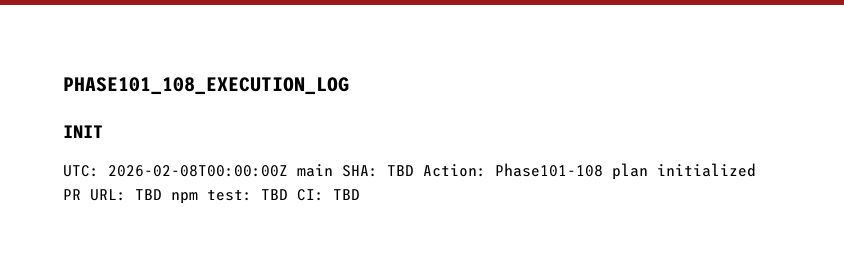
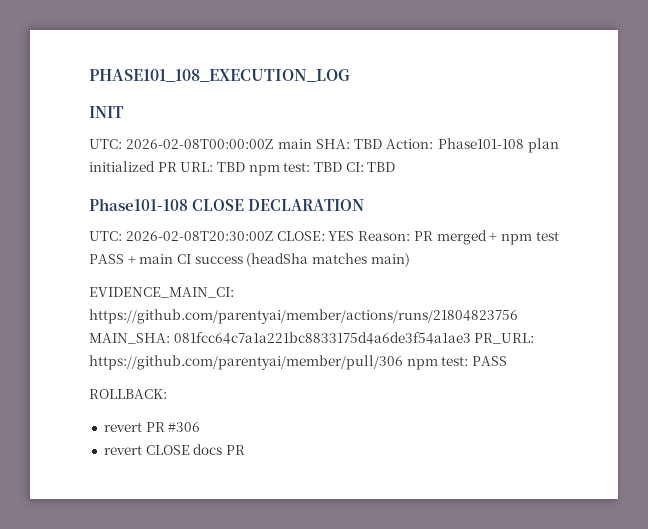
+ Phase101-108 CLOSE DECLARATION
+ UTC: 2026-02-08T20:30:00Z CLOSE: YES Reason: PR merged + npm test PASS + main CI success (headSha matches main)
+ EVIDENCE_MAIN_CI: https://github.com/parentyai/member/actions/runs/21804823756 MAIN_SHA: 081fcc64c7a1a221bc8833175d4a6de3f54a1ae3 PR_URL: https://github.com/parentyai/member/pull/306 npm test: PASS
+ ROLLBACK:
+ revert PR #306
+ revert CLOSE docs PR

